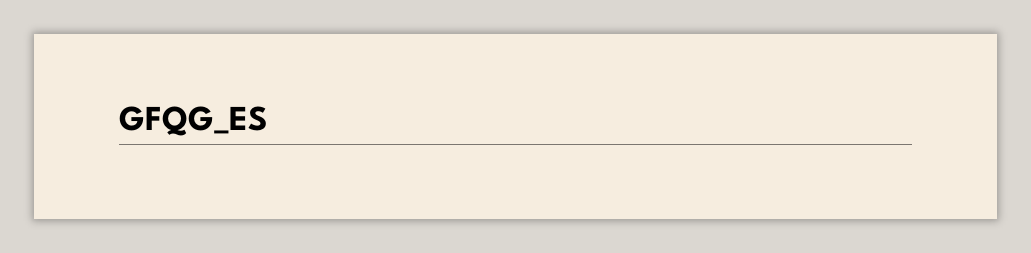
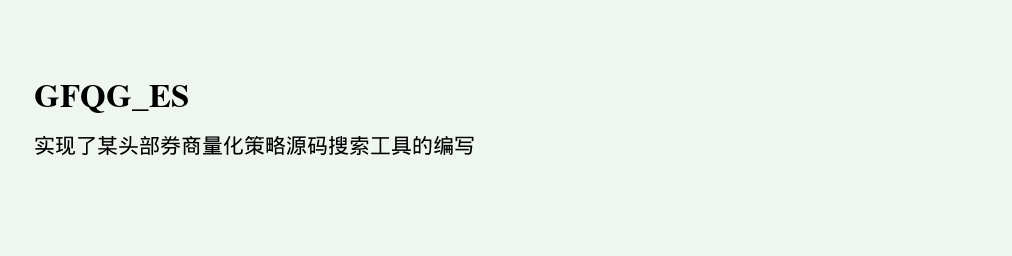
+ 实现了某头部券商量化策略源码搜索工具的编写

